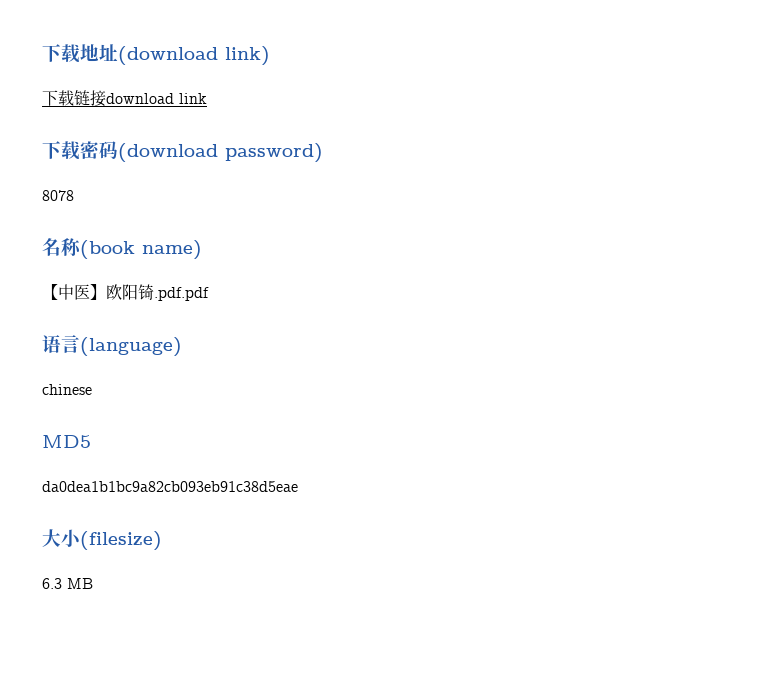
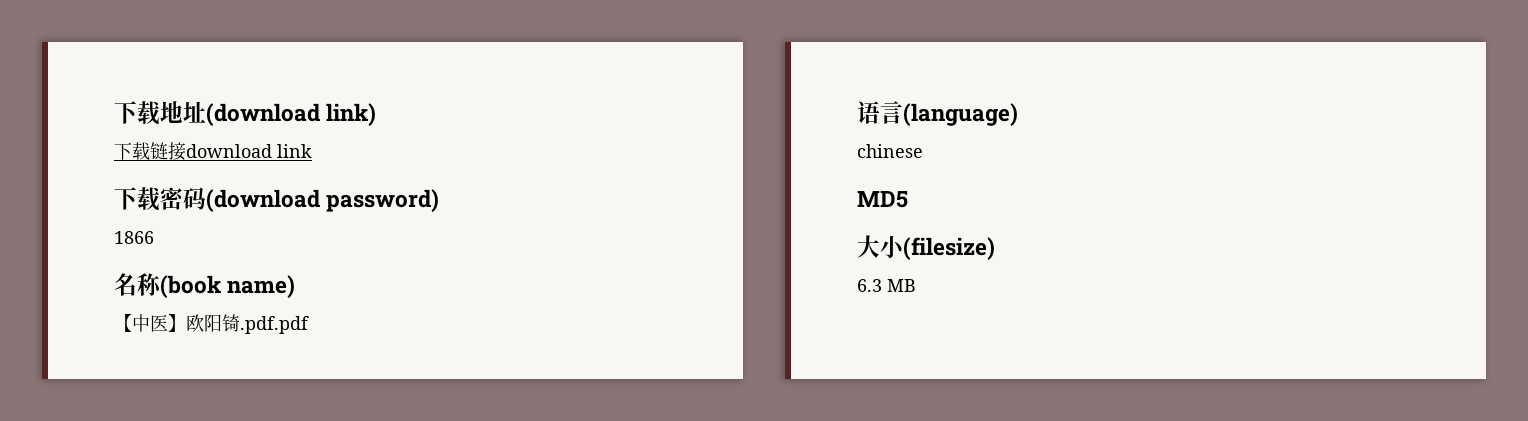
- 8078
+ 1866
- da0dea1b1bc9a82cb093eb91c38d5eae

